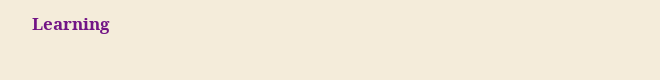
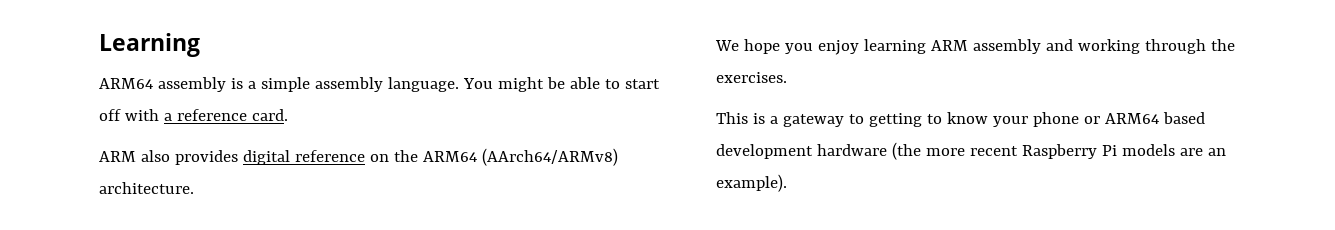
+ ARM64 assembly is a simple assembly language. You might be able to start off with a reference card.
+ ARM also provides digital reference on the ARM64 (AArch64/ARMv8) architecture.
+ We hope you enjoy learning ARM assembly and working through the exercises.
+ This is a gateway to getting to know your phone or ARM64 based development hardware (the more recent Raspberry Pi models are an example).

